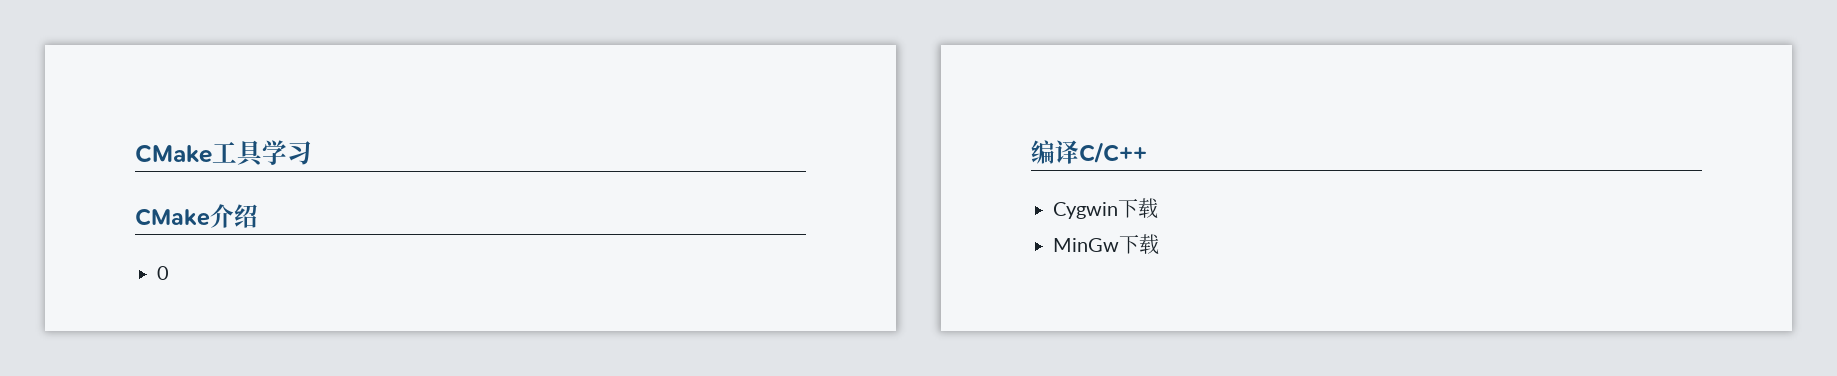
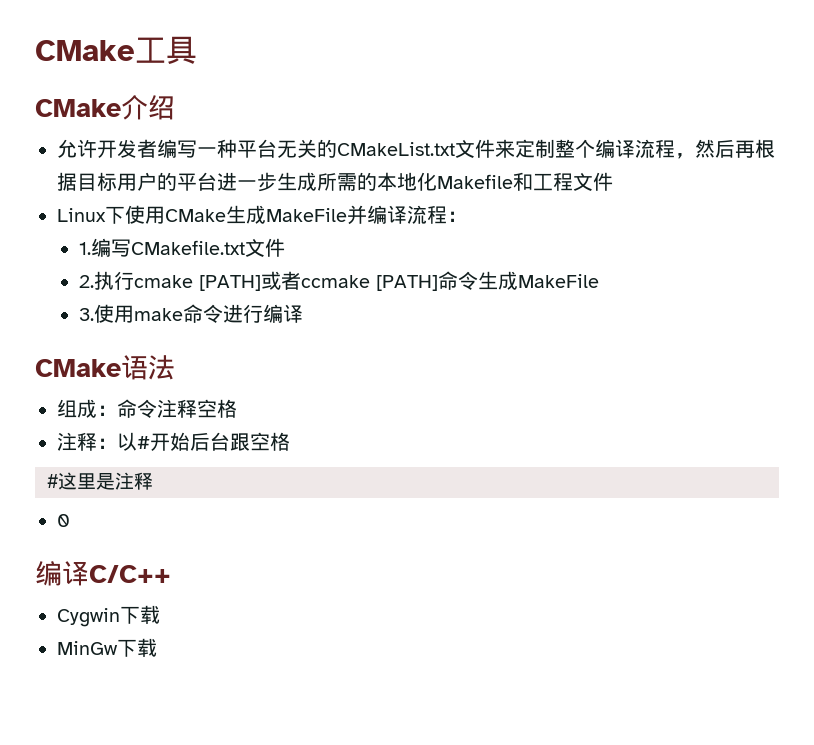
- CMake工具学习
+ CMake工具
+ 允许开发者编写一种平台无关的CMakeList.txt文件来定制整个编译流程，然后再根据目标用户的平台进一步生成所需的本地化Makefile和工程文件
+ Linux下使用CMake生成MakeFile并编译流程：
+ 1.编写CMakefile.txt文件
+ 2.执行cmake [PATH]或者ccmake [PATH]命令生成MakeFile
+ 3.使用make命令进行编译
+ CMake语法
+ 组成：命令注释空格
+ 注释：以#开始后台跟空格
+ #这里是注释

